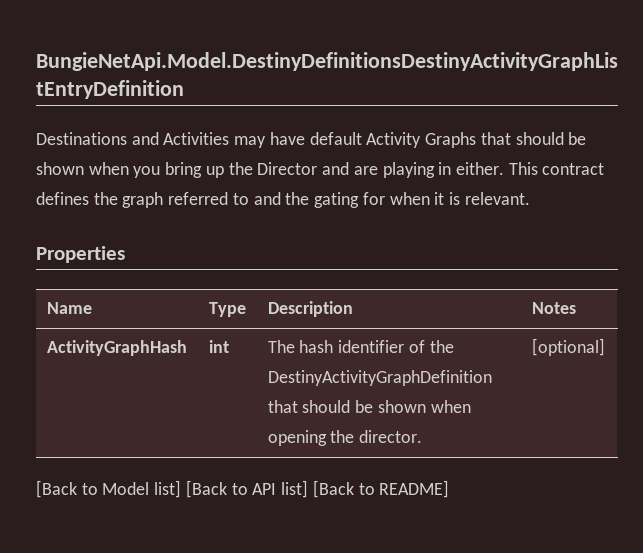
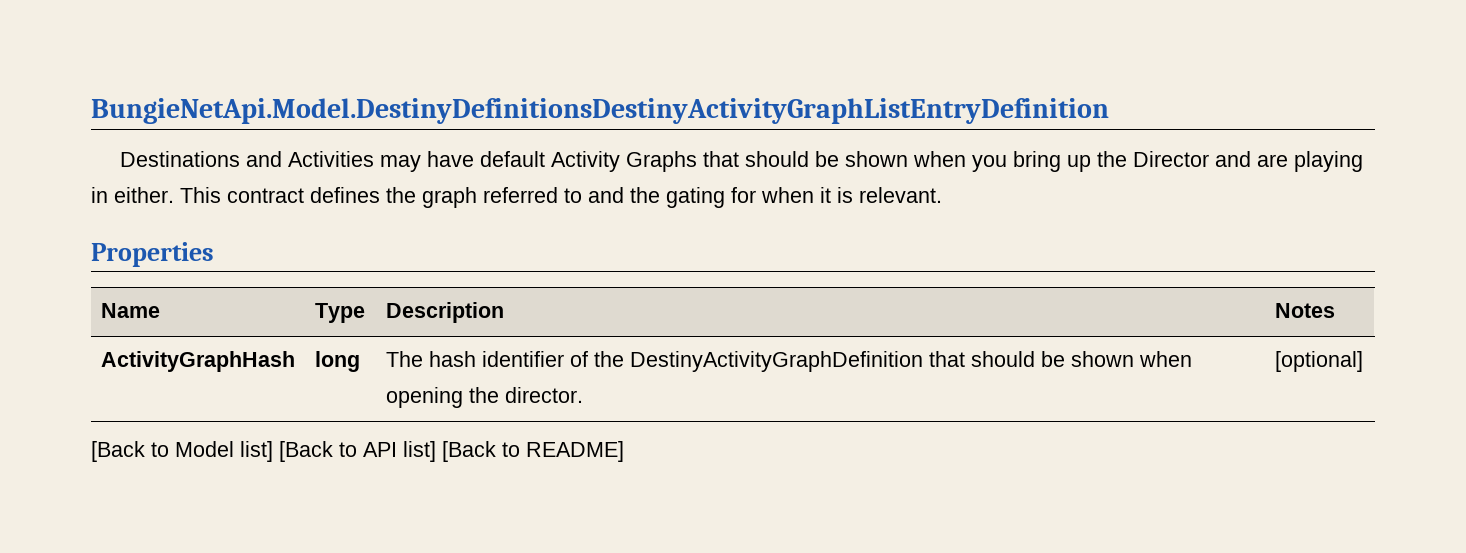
- ActivityGraphHash | int | The hash identifier of the DestinyActivityGraphDefinition that should be shown when opening the director. | [optional]
+ ActivityGraphHash | long | The hash identifier of the DestinyActivityGraphDefinition that should be shown when opening the director. | [optional]

